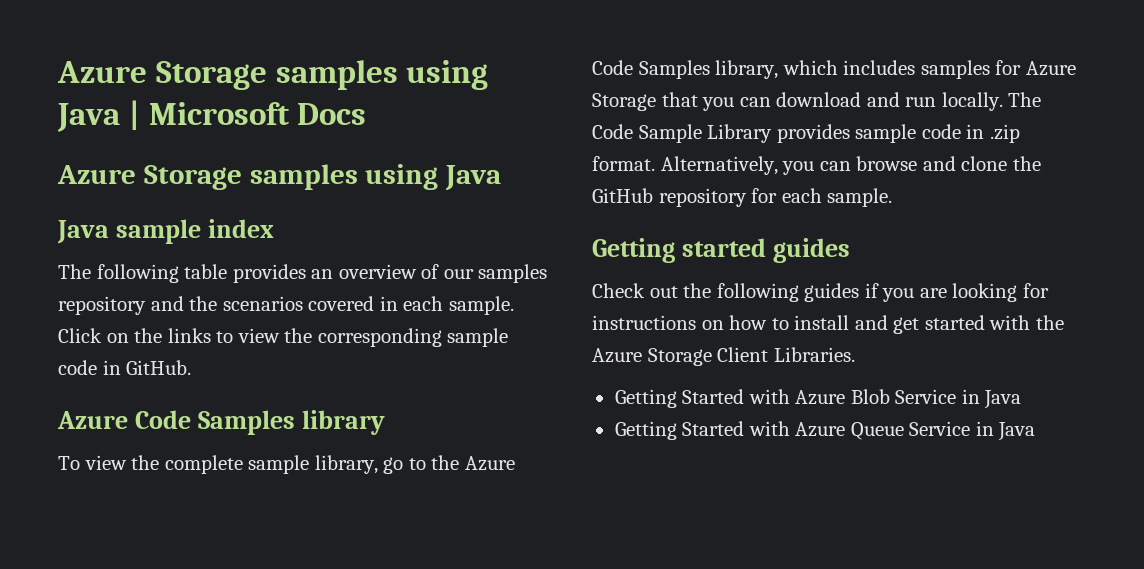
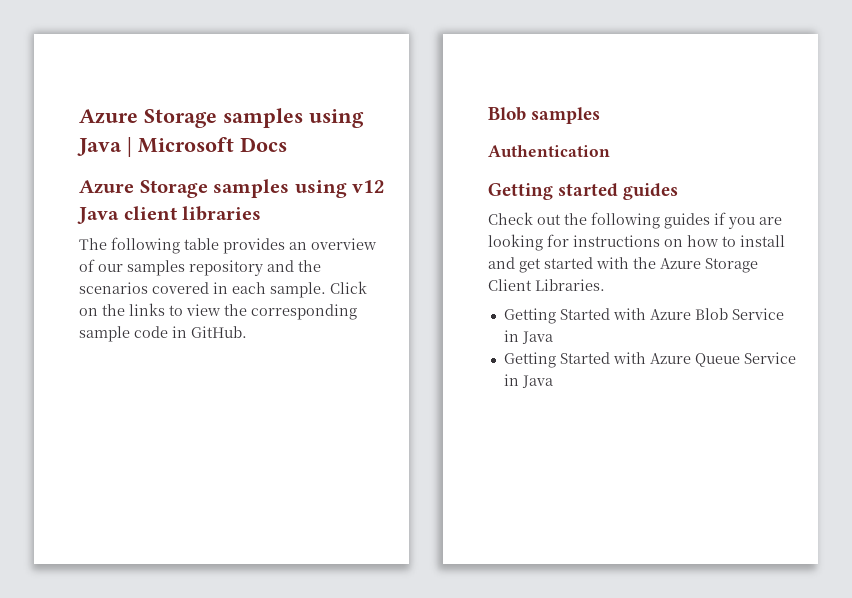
  Azure Storage samples using Java | Microsoft Docs
- Azure Storage samples using Java
- Java sample index
+ Azure Storage samples using v12 Java client libraries
- Azure Code Samples library
- To view the complete sample library, go to the Azure Code Samples library, which includes samples for Azure Storage that you can download and run locally. The Code Sample Library provides sample code in .zip format. Alternatively, you can browse and clone the GitHub repository for each sample.
+ Blob samples
+ Authentication

